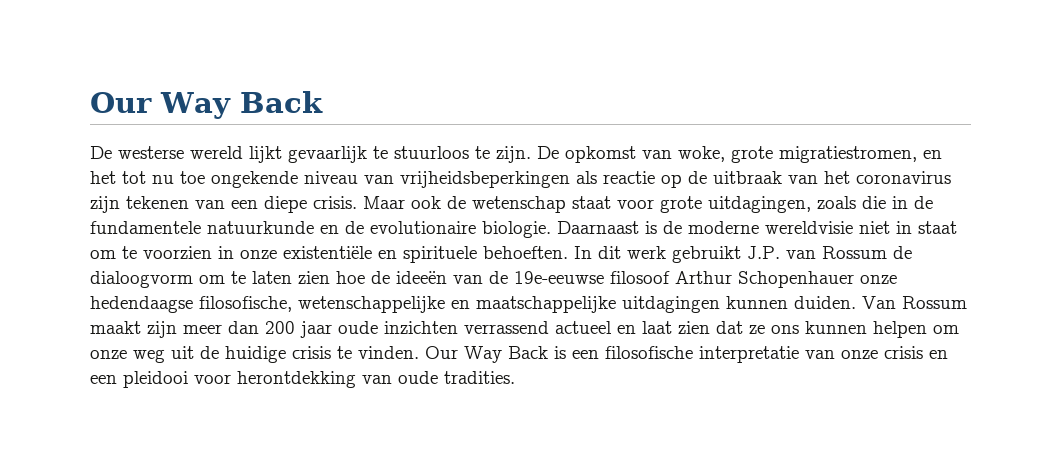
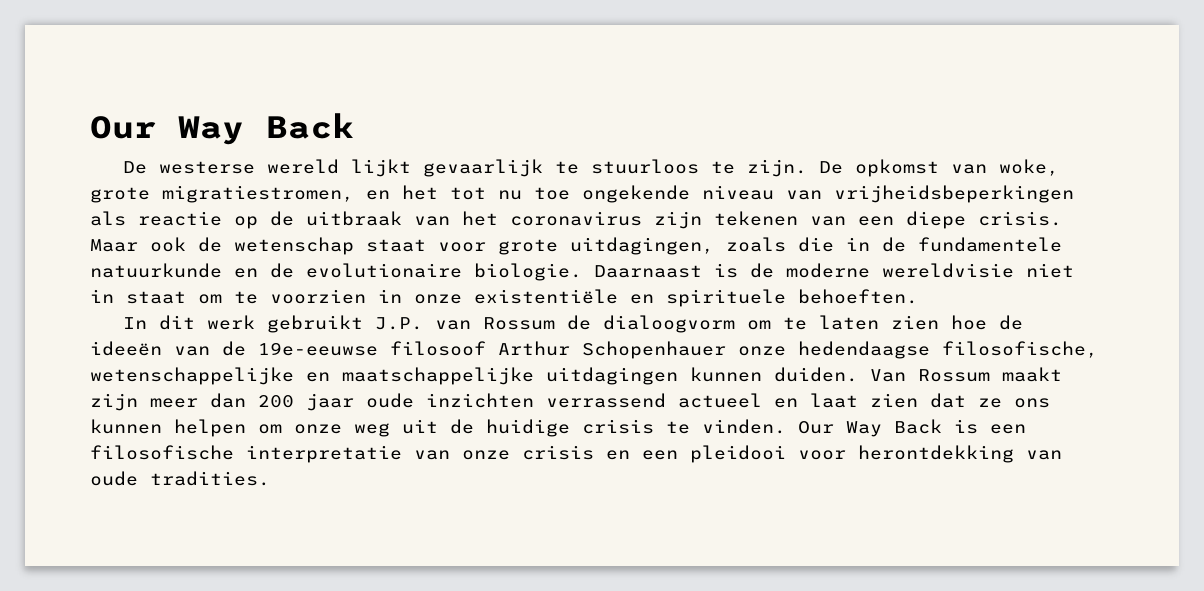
- Daarnaast is de moderne wereldvisie niet in staat om te voorzien in onze existentiële en spirituele behoeften. In dit werk gebruikt J.P. van Rossum de dialoogvorm om te laten zien hoe de ideeën van de 19e-eeuwse filosoof Arthur Schopenhauer onze hedendaagse filosofische, wetenschappelijke en maatschappelijke uitdagingen kunnen duiden.
+ Daarnaast is de moderne wereldvisie niet in staat om te voorzien in onze existentiële en spirituele behoeften.
+ In dit werk gebruikt J.P. van Rossum de dialoogvorm om te laten zien hoe de ideeën van de 19e-eeuwse filosoof Arthur Schopenhauer onze hedendaagse filosofische, wetenschappelijke en maatschappelijke uitdagingen kunnen duiden.

